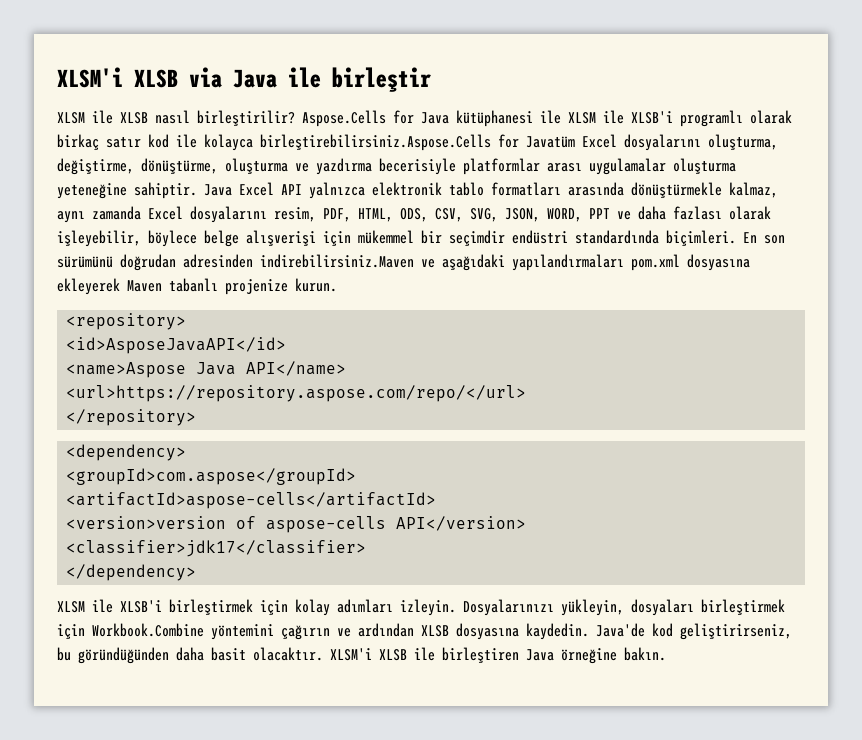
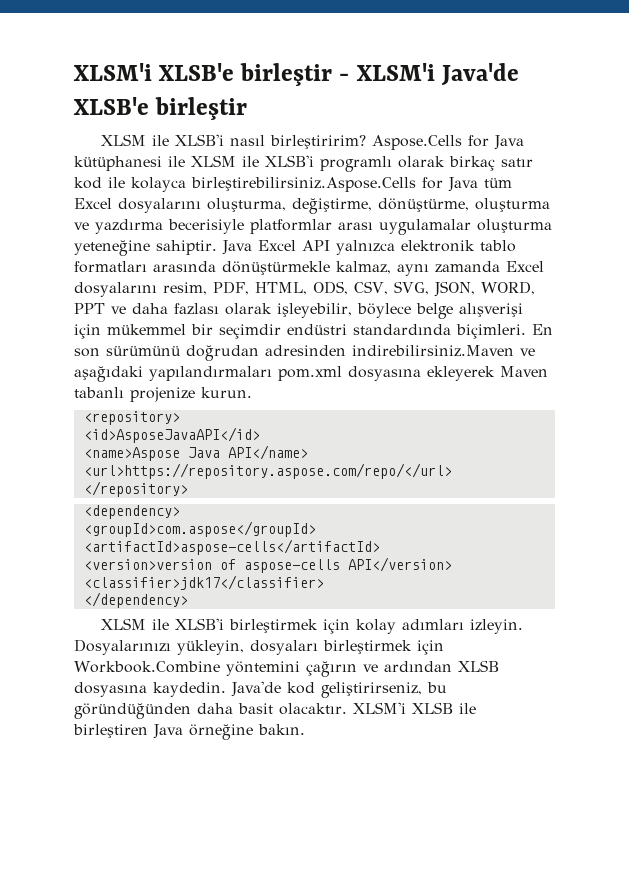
- XLSM'i XLSB via Java ile birleştir
+ XLSM'i XLSB'e birleştir - XLSM'i Java'de XLSB'e birleştir
- XLSM ile XLSB nasıl birleştirilir?
+ XLSM ile XLSB'i nasıl birleştiririm?
- Aspose.Cells for Java kütüphanesi ile XLSM ile XLSB'i programlı olarak birkaç satır kod ile kolayca birleştirebilirsiniz.Aspose.Cells for Javatüm Excel dosyalarını oluşturma, değiştirme, dönüştürme, oluşturma ve yazdırma becerisiyle platformlar arası uygulamalar oluşturma yeteneğine sahiptir.
+ Aspose.Cells for Java kütüphanesi ile XLSM ile XLSB'i programlı olarak birkaç satır kod ile kolayca birleştirebilirsiniz.Aspose.Cells for Java tüm Excel dosyalarını oluşturma, değiştirme, dönüştürme, oluşturma ve yazdırma becerisiyle platformlar arası uygulamalar oluşturma yeteneğine sahiptir.

